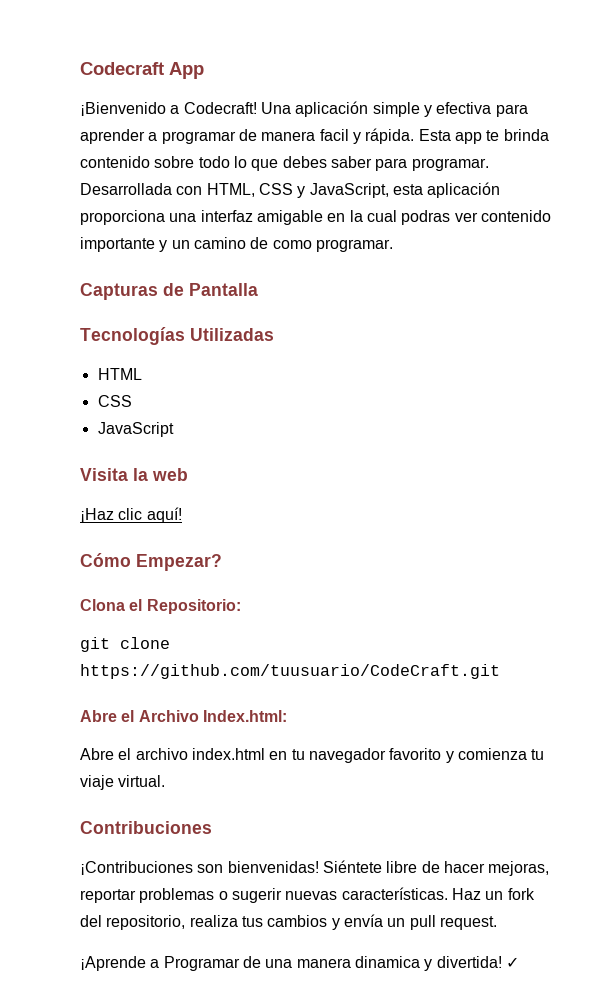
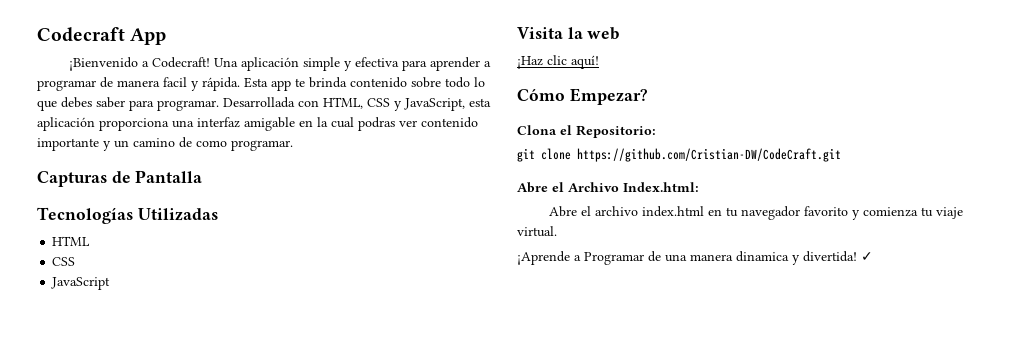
- git clone https://github.com/tuusuario/CodeCraft.git
+ git clone https://github.com/Cristian-DW/CodeCraft.git
- Contribuciones
- ¡Contribuciones son bienvenidas! Siéntete libre de hacer mejoras, reportar problemas o sugerir nuevas características. Haz un fork del repositorio, realiza tus cambios y envía un pull request.

